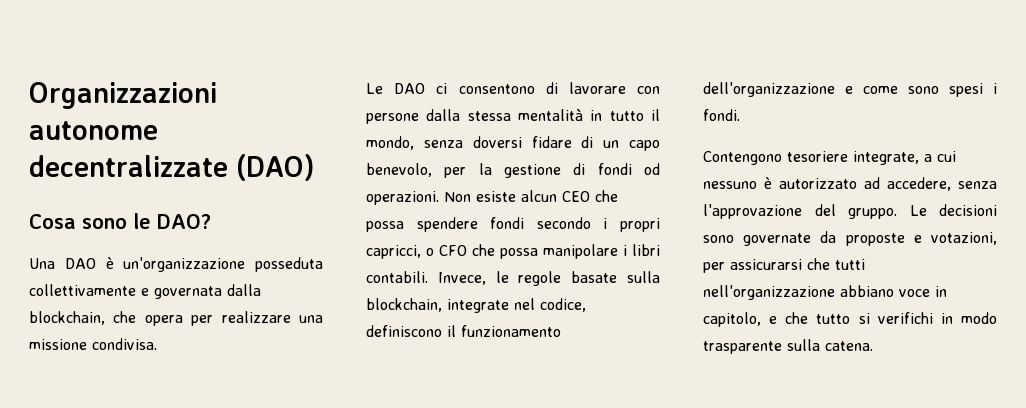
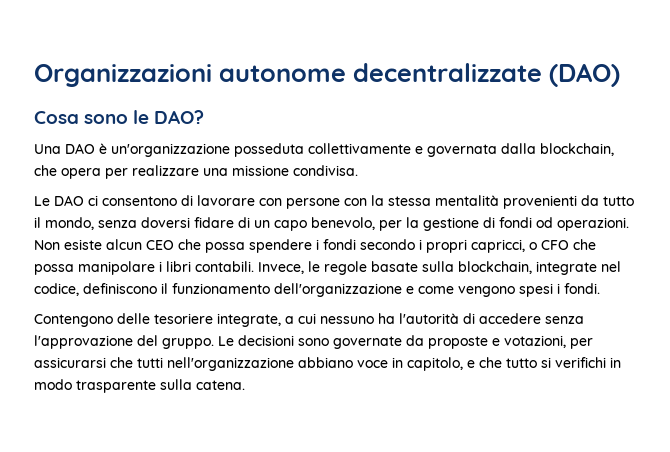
- Le DAO ci consentono di lavorare con persone dalla stessa mentalità in tutto il mondo, senza doversi fidare di un capo benevolo, per la gestione di fondi od operazioni.
+ Le DAO ci consentono di lavorare con persone con la stessa mentalità provenienti da tutto il mondo, senza doversi fidare di un capo benevolo, per la gestione di fondi od operazioni.
- Non esiste alcun CEO che possa spendere fondi secondo i propri capricci, o CFO che possa manipolare i libri contabili.
+ Non esiste alcun CEO che possa spendere i fondi secondo i propri capricci, o CFO che possa manipolare i libri contabili.
- Invece, le regole basate sulla blockchain, integrate nel codice, definiscono il funzionamento dell'organizzazione e come sono spesi i fondi.
+ Invece, le regole basate sulla blockchain, integrate nel codice, definiscono il funzionamento dell'organizzazione e come vengono spesi i fondi.
- Contengono tesoriere integrate, a cui nessuno è autorizzato ad accedere, senza l'approvazione del gruppo.
+ Contengono delle tesoriere integrate, a cui nessuno ha l'autorità di accedere senza l'approvazione del gruppo.

